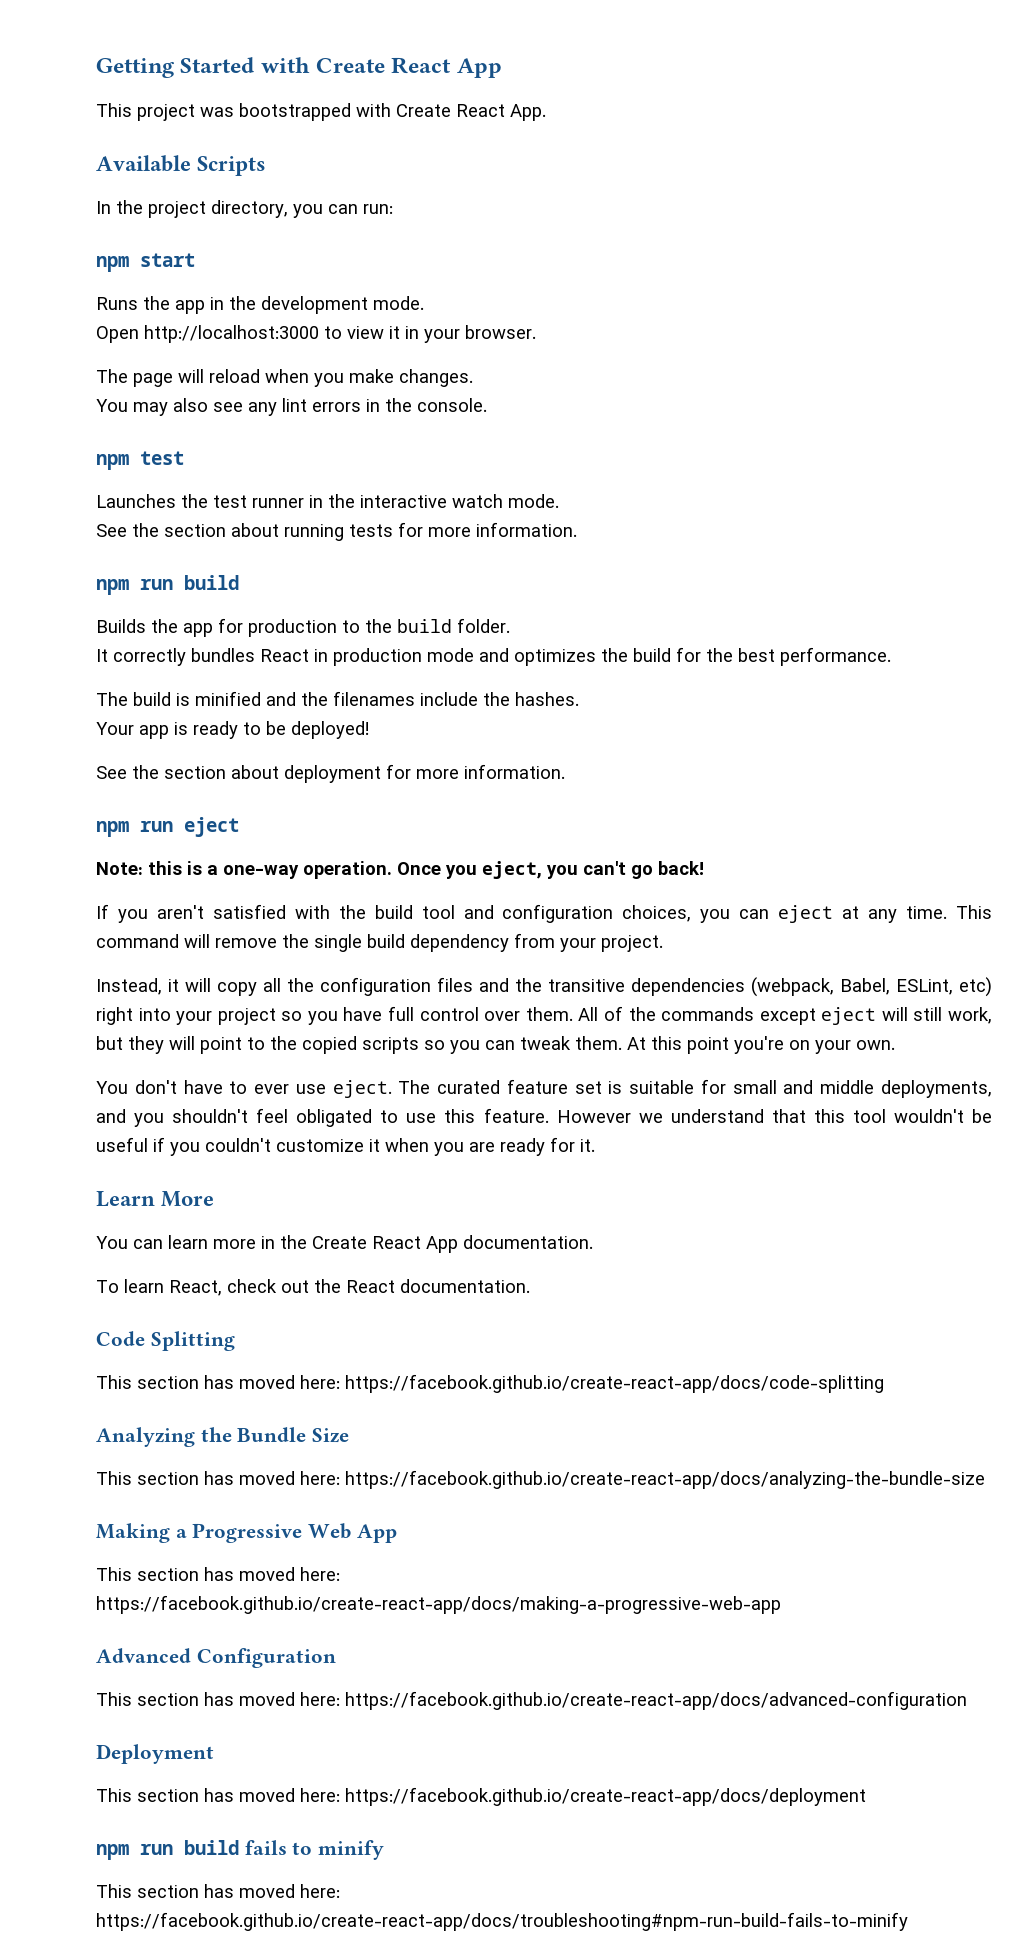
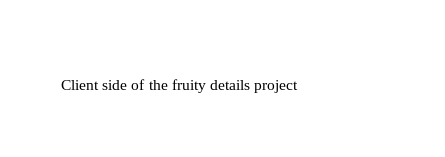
- Getting Started with Create React App
- This project was bootstrapped with Create React App.
- Available Scripts
- In the project directory, you can run:
- npm start
- Runs the app in the development mode.
- Open http://localhost:3000 to view it in your browser.
- The page will reload when you make changes.
- You may also see any lint errors in the console.
- npm test
- Launches the test runner in the interactive watch mode.
- See the section about running tests for more information.
- npm run build
- Builds the app for production to the build folder.
- It correctly bundles React in production mode and optimizes the build for the best performance.
- The build is minified and the filenames include the hashes.
- Your app is ready to be deployed!
- See the section about deployment for more information.
- npm run eject
- Note: this is a one-way operation. Once you eject, you can't go back!
- If you aren't satisfied with the build tool and configuration choices, you can eject at any time. This command will remove the single build dependency from your project.
- Instead, it will copy all the configuration files and the transitive dependencies (webpack, Babel, ESLint, etc) right into your project so you have full control over them. All of the commands except eject will still work, but they will point to the copied scripts so you can tweak them. At this point you're on your own.
- You don't have to ever use eject. The curated feature set is suitable for small and middle deployments, and you shouldn't feel obligated to use this feature. However we understand that this tool wouldn't be useful if you couldn't customize it when you are ready for it.
- Learn More
- You can learn more in the Create React App documentation.
- To learn React, check out the React documentation.
- Code Splitting
- This section has moved here: https://facebook.github.io/create-react-app/docs/code-splitting
- Analyzing the Bundle Size
- This section has moved here: https://facebook.github.io/create-react-app/docs/analyzing-the-bundle-size
- Making a Progressive Web App
- This section has moved here: https://facebook.github.io/create-react-app/docs/making-a-progressive-web-app
- Advanced Configuration
- This section has moved here: https://facebook.github.io/create-react-app/docs/advanced-configuration
- Deployment
- This section has moved here: https://facebook.github.io/create-react-app/docs/deployment
- npm run build fails to minify
- This section has moved here: https://facebook.github.io/create-react-app/docs/troubleshooting#npm-run-build-fails-to-minify
+ Client side of the fruity details project

